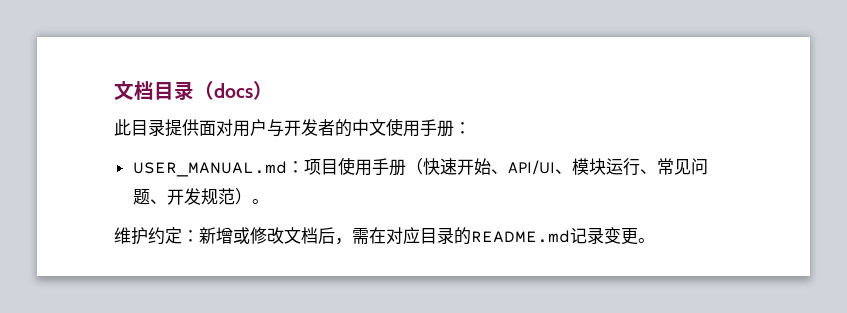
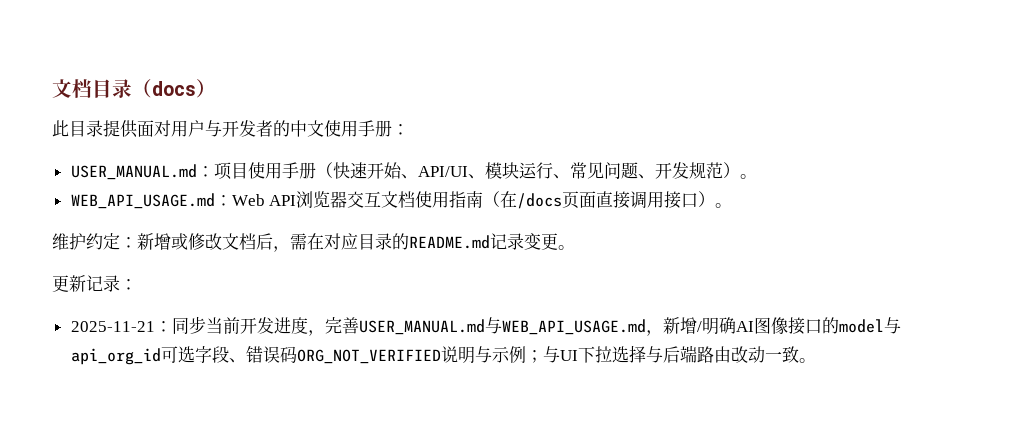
+ WEB_API_USAGE.md：Web API浏览器交互文档使用指南（在/docs页面直接调用接口）。
+ 更新记录：
+ 2025-11-21：同步当前开发进度，完善USER_MANUAL.md与WEB_API_USAGE.md，新增/明确AI图像接口的model与api_org_id可选字段、错误码ORG_NOT_VERIFIED说明与示例；与UI下拉选择与后端路由改动一致。

